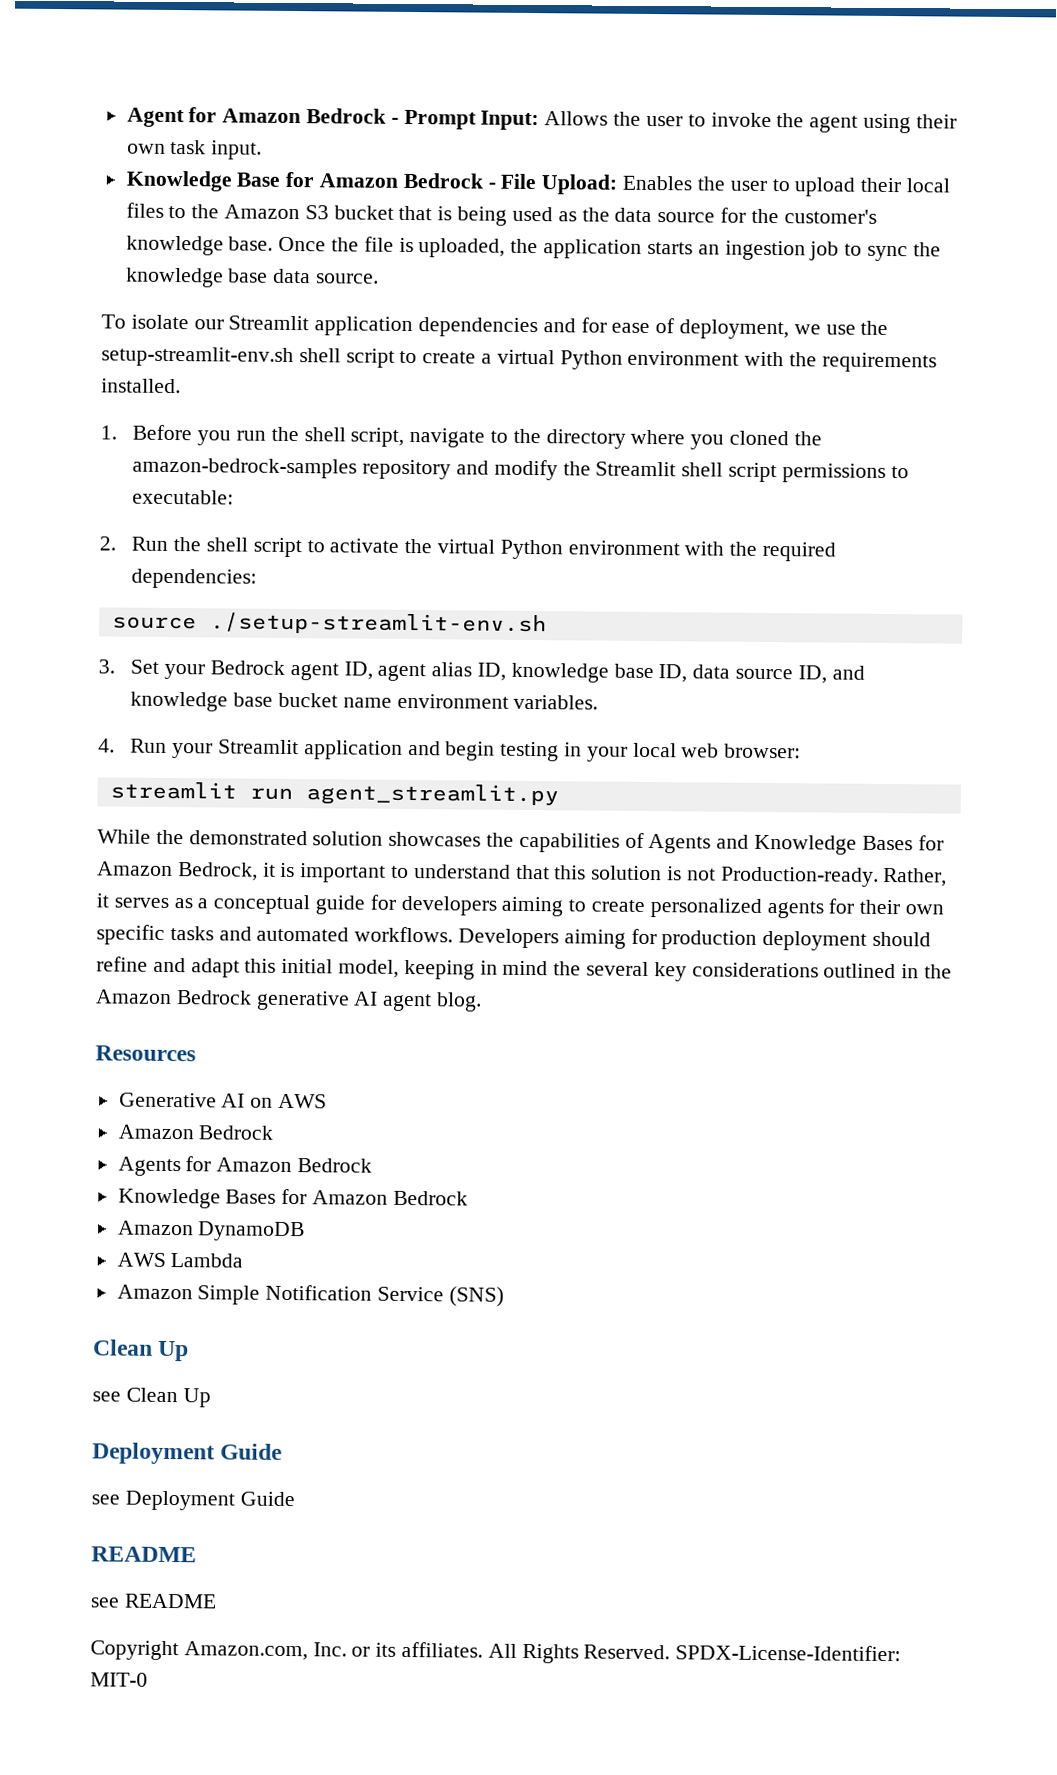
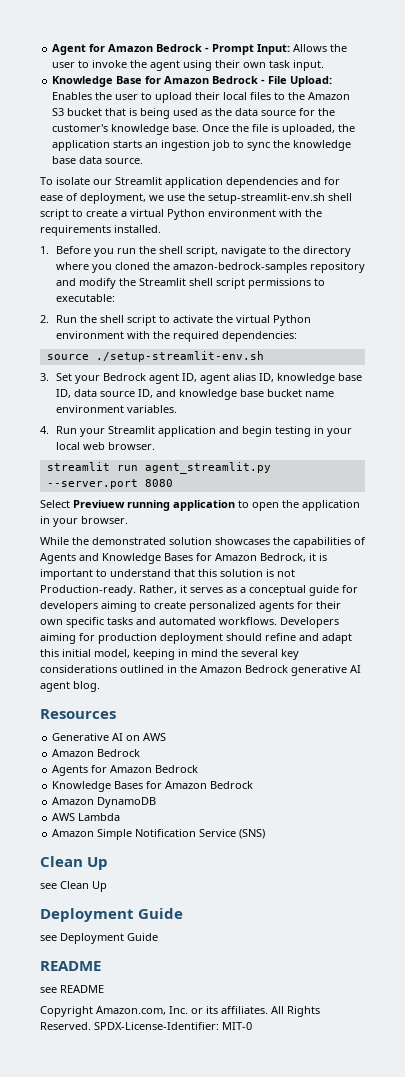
- 4. Run your Streamlit application and begin testing in your local web browser:
+ 4. Run your Streamlit application and begin testing in your local web browser.
- streamlit run agent_streamlit.py
+ streamlit run agent_streamlit.py --server.port 8080
+ Select Previuew running application to open the application in your browser.

